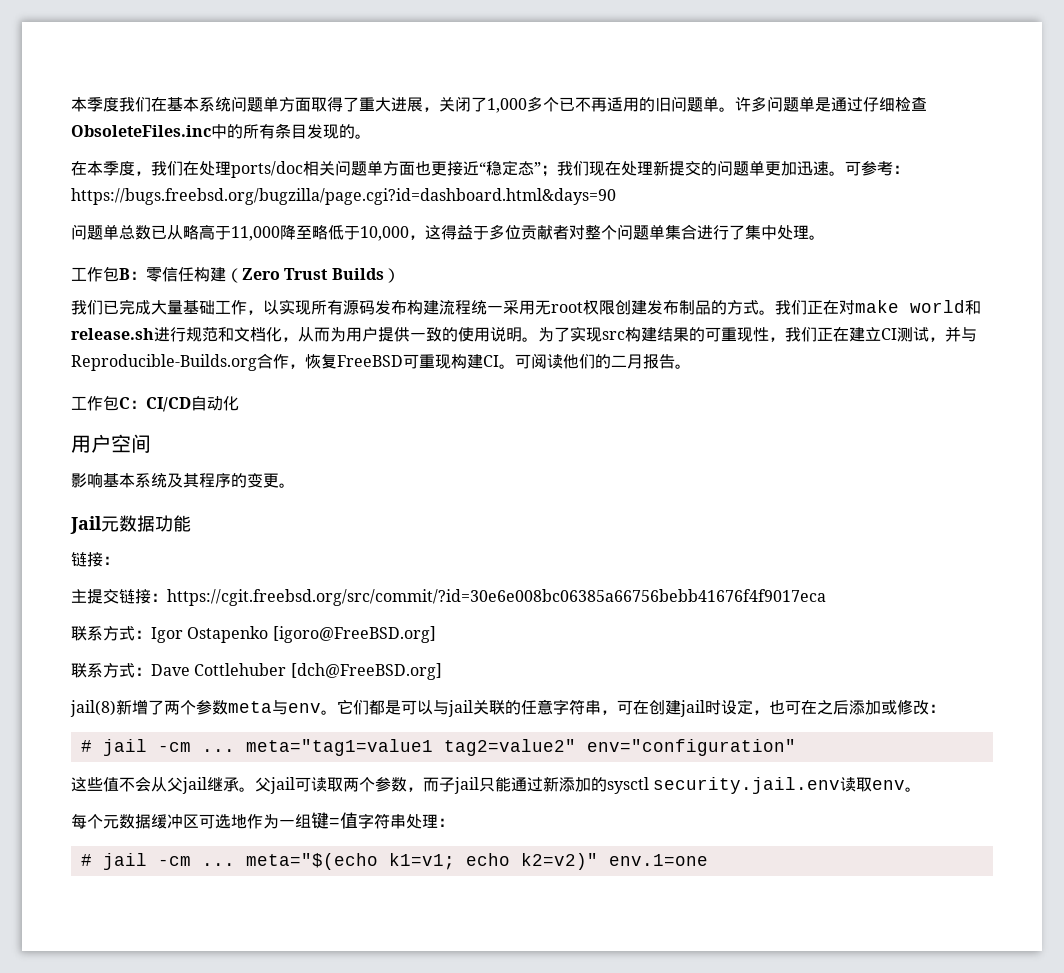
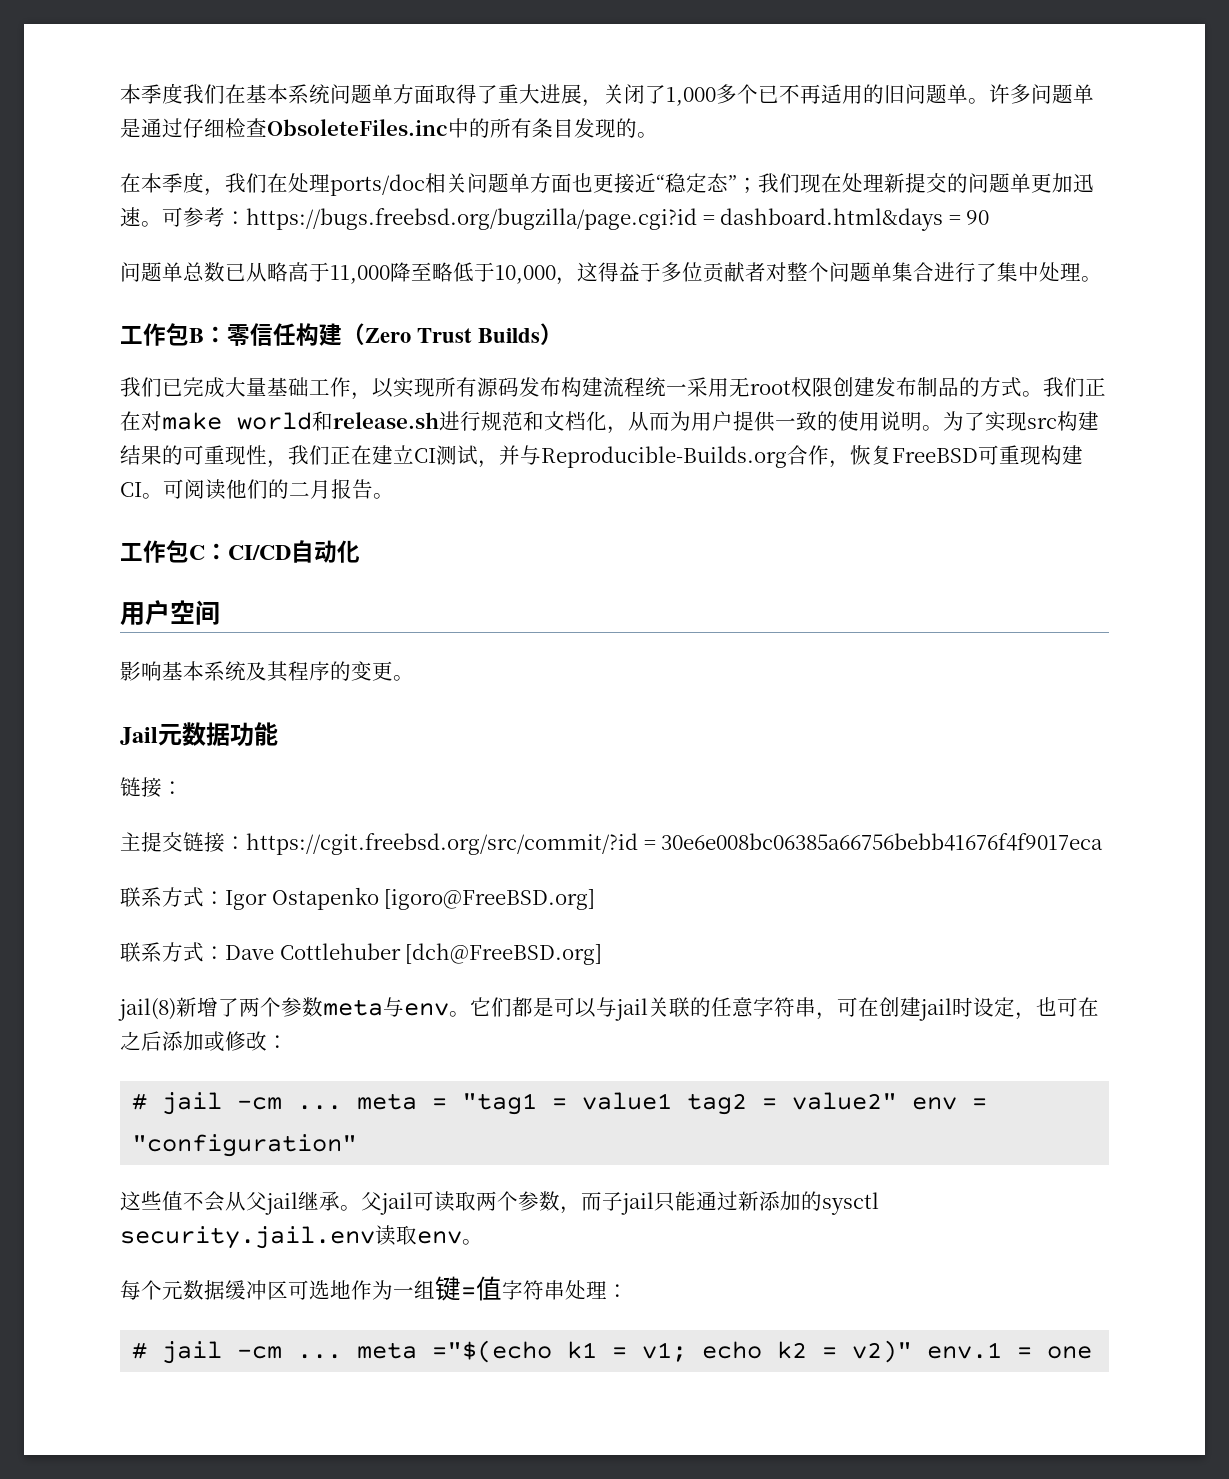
- 可参考：https://bugs.freebsd.org/bugzilla/page.cgi?id=dashboard.html&days=90
+ 可参考：https://bugs.freebsd.org/bugzilla/page.cgi?id = dashboard.html&days = 90
- 主提交链接：https://cgit.freebsd.org/src/commit/?id=30e6e008bc06385a66756bebb41676f4f9017eca
+ 主提交链接：https://cgit.freebsd.org/src/commit/?id = 30e6e008bc06385a66756bebb41676f4f9017eca
- # jail -cm ... meta="tag1=value1 tag2=value2" env="configuration"
+ # jail -cm ... meta = "tag1 = value1 tag2 = value2" env = "configuration"
- # jail -cm ... meta="$(echo k1=v1; echo k2=v2)" env.1=one
+ # jail -cm ... meta ="$(echo k1 = v1; echo k2 = v2)" env.1 = one

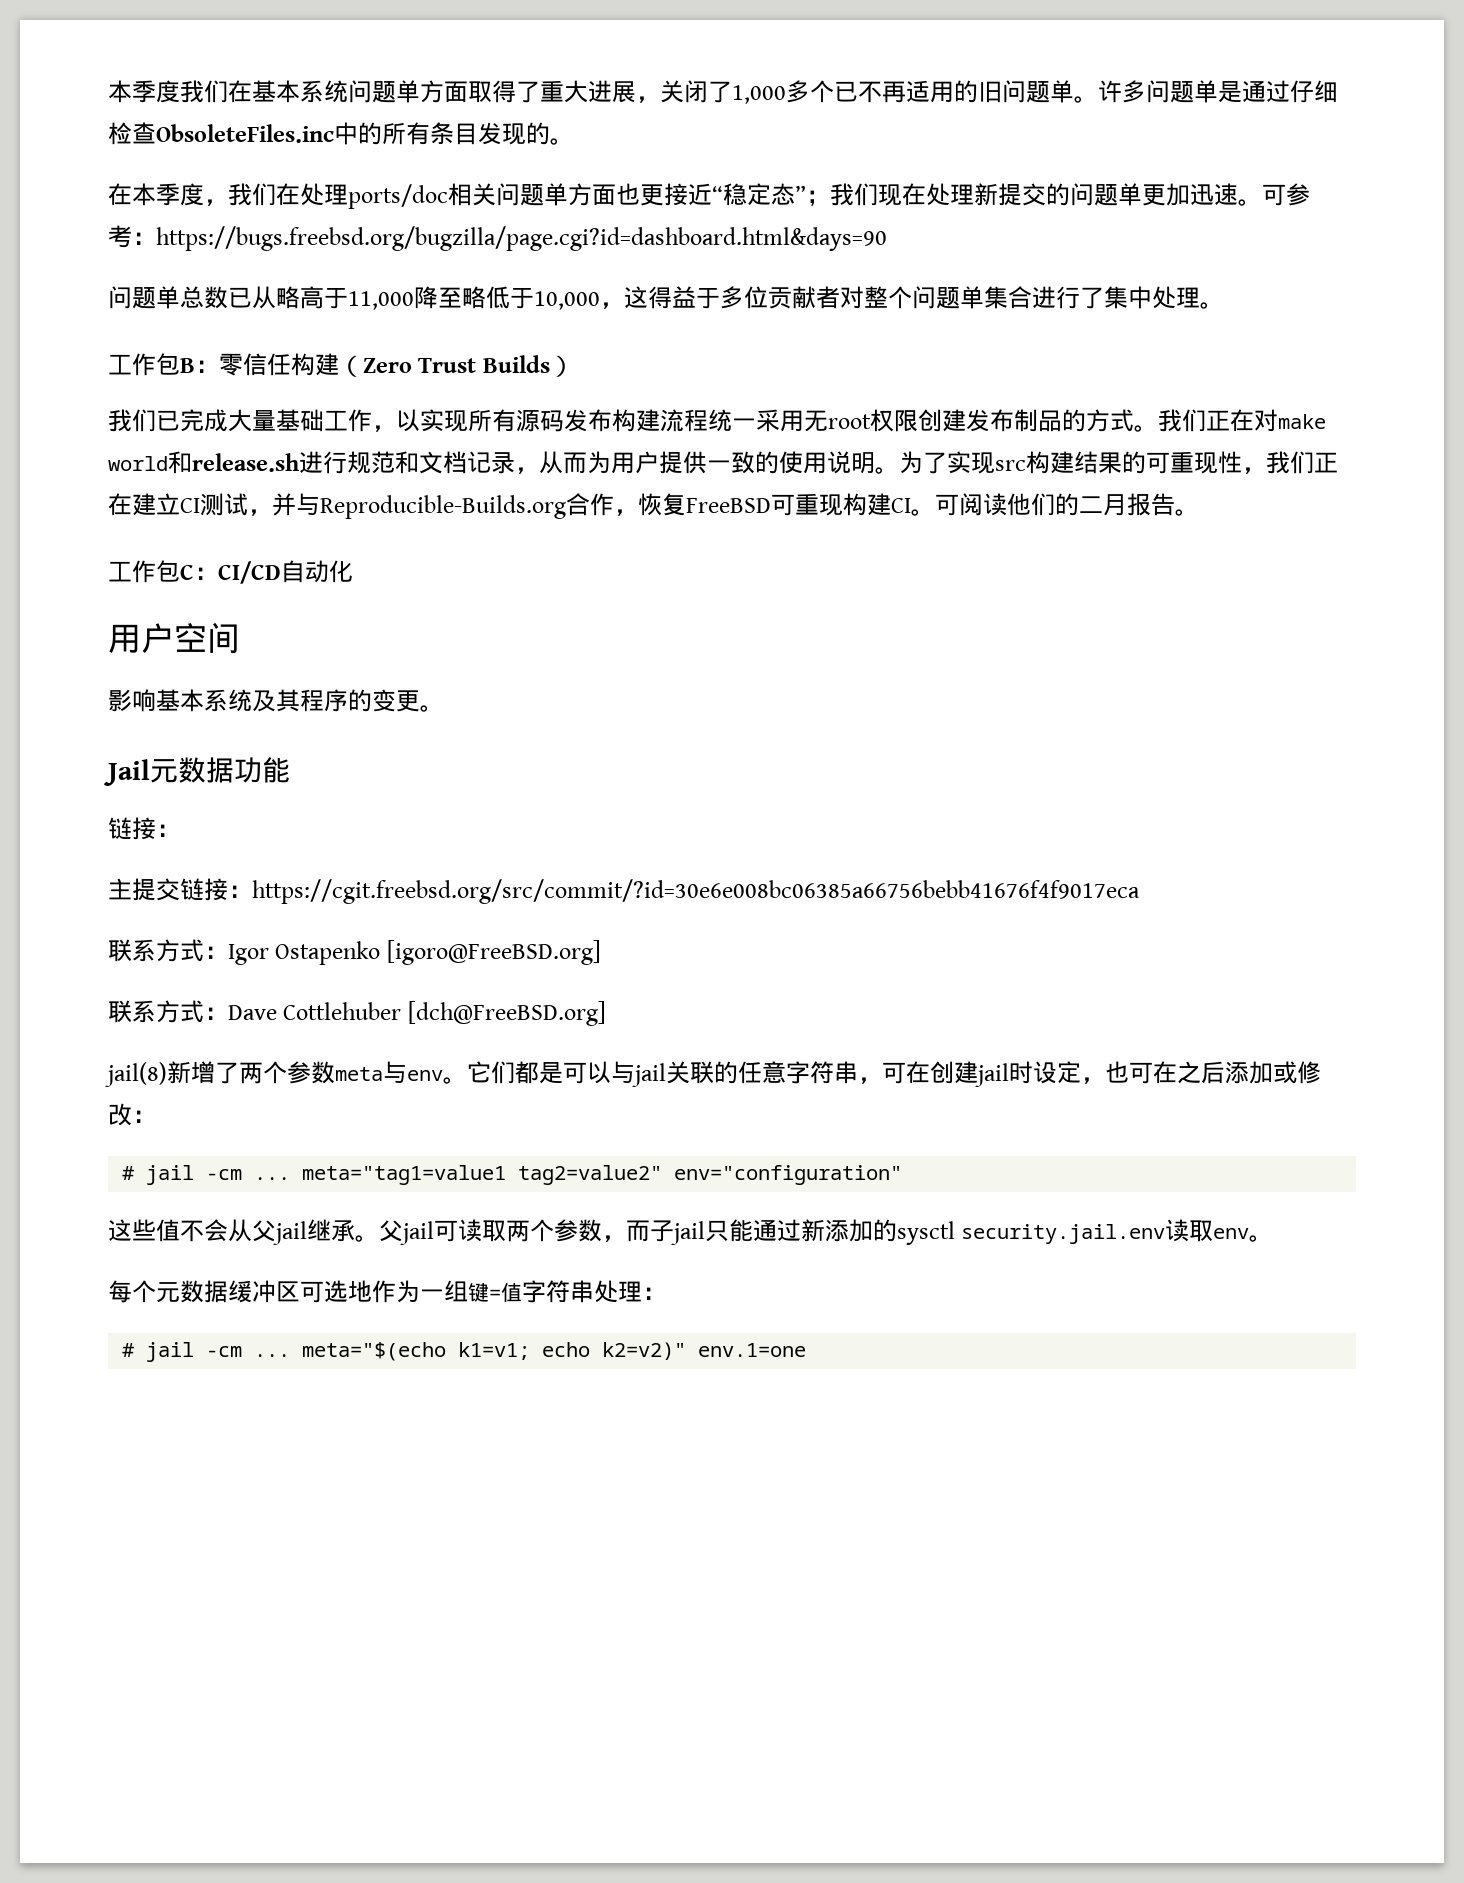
- 可参考：https://bugs.freebsd.org/bugzilla/page.cgi?id = dashboard.html&days = 90
+ 可参考：https://bugs.freebsd.org/bugzilla/page.cgi?id=dashboard.html&days=90
- 我们正在对make world和release.sh进行规范和文档化，从而为用户提供一致的使用说明。
+ 我们正在对make world和release.sh进行规范和文档记录，从而为用户提供一致的使用说明。
- 主提交链接：https://cgit.freebsd.org/src/commit/?id = 30e6e008bc06385a66756bebb41676f4f9017eca
+ 主提交链接：https://cgit.freebsd.org/src/commit/?id=30e6e008bc06385a66756bebb41676f4f9017eca
- # jail -cm ... meta = "tag1 = value1 tag2 = value2" env = "configuration"
+ # jail -cm ... meta="tag1=value1 tag2=value2" env="configuration"
- # jail -cm ... meta ="$(echo k1 = v1; echo k2 = v2)" env.1 = one
+ # jail -cm ... meta="$(echo k1=v1; echo k2=v2)" env.1=one

